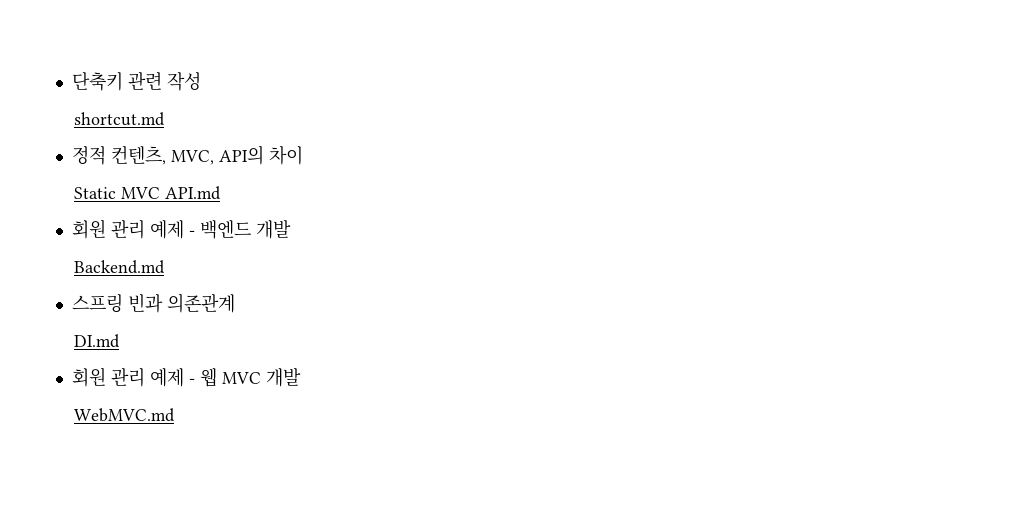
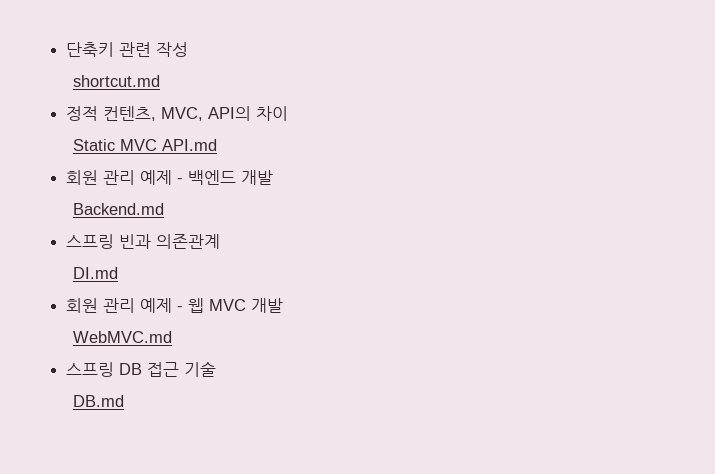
+ 스프링 DB 접근 기술
+ DB.md

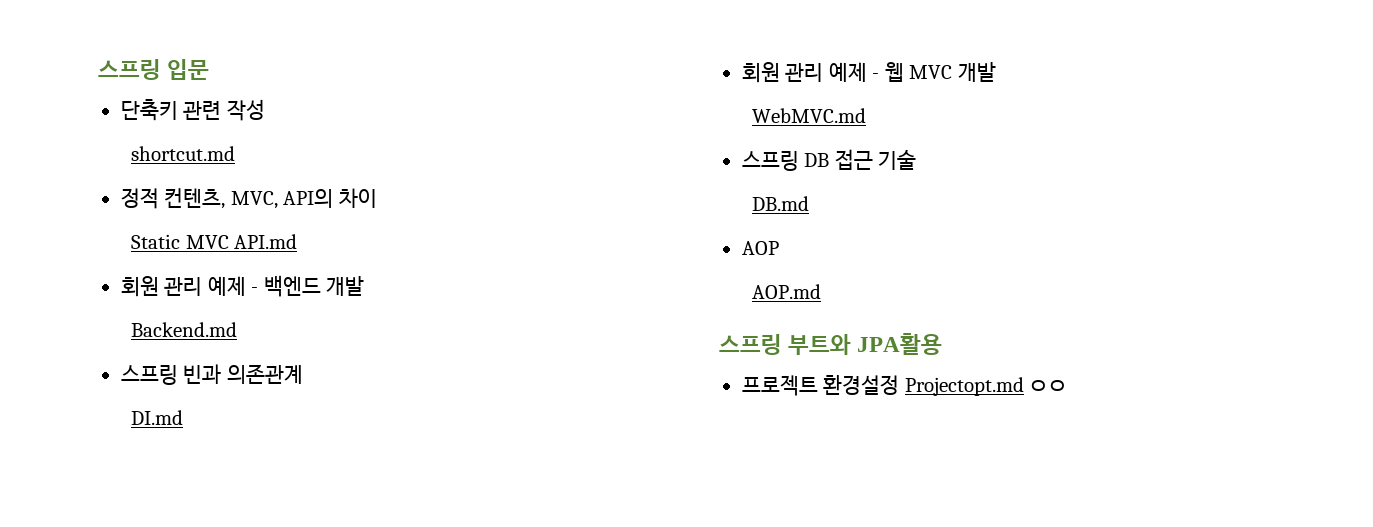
+ 스프링 입문
+ AOP
+ AOP.md
+ 스프링 부트와 JPA활용
+ 프로젝트 환경설정 Projectopt.md ㅇㅇ

